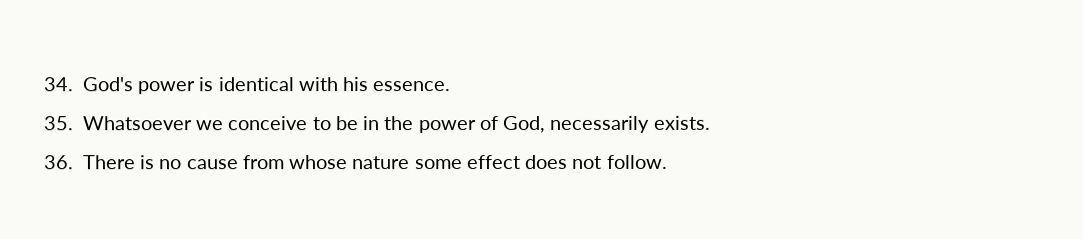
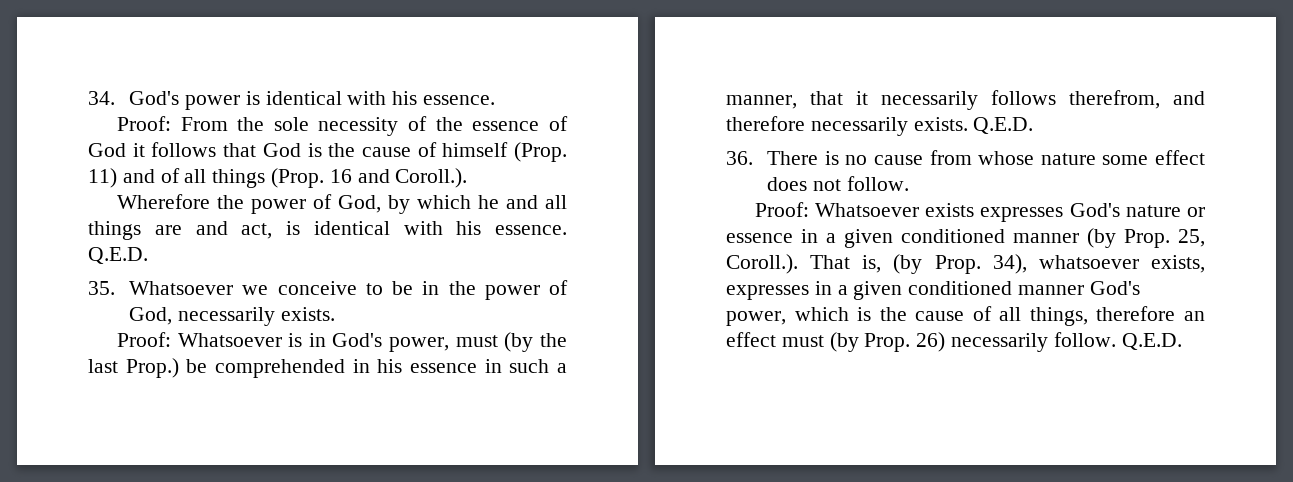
+ Proof: From the sole necessity of the essence of God it follows that God is the cause of himself (Prop. 11) and of all things (Prop. 16 and Coroll.).
+ Wherefore the power of God, by which he and all things are and act, is identical with his essence. Q.E.D.
+ Proof: Whatsoever is in God's power, must (by the last Prop.) be comprehended in his essence in such a manner, that it necessarily follows therefrom, and therefore necessarily exists. Q.E.D.
+ Proof: Whatsoever exists expresses God's nature or essence in a given conditioned manner (by Prop. 25, Coroll.). That is, (by Prop. 34), whatsoever exists, expresses in a given conditioned manner God's power, which is the cause of all things, therefore an effect must (by Prop. 26) necessarily follow. Q.E.D.

